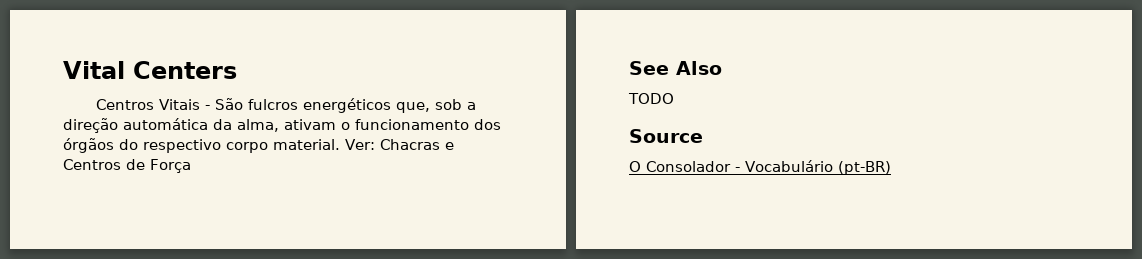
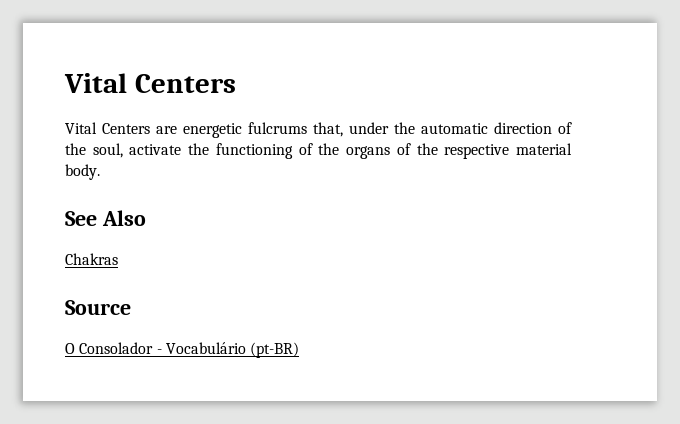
- Centros Vitais - São fulcros energéticos que, sob a direção automática da alma, ativam o funcionamento dos órgãos do respectivo corpo material. Ver: Chacras e Centros de Força
+ Vital Centers are energetic fulcrums that, under the automatic direction of the soul, activate the functioning of the organs of the respective material body.
- TODO
+ Chakras

